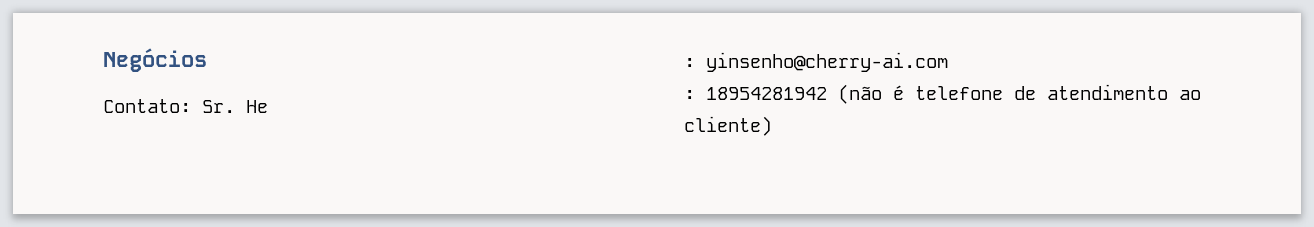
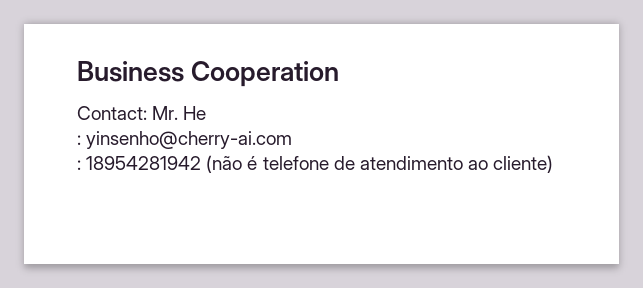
- Negócios
- Contato: Sr. He
+ Business Cooperation
+ Contact: Mr. He

